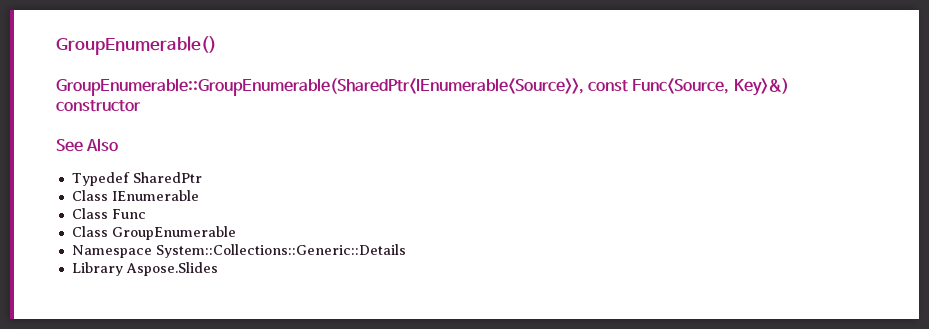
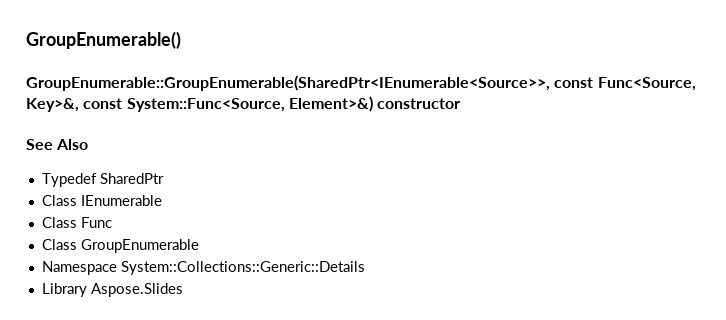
- GroupEnumerable::GroupEnumerable(SharedPtr<IEnumerable<Source>>, const Func<Source, Key>&) constructor
+ GroupEnumerable::GroupEnumerable(SharedPtr<IEnumerable<Source>>, const Func<Source, Key>&, const System::Func<Source, Element>&) constructor

